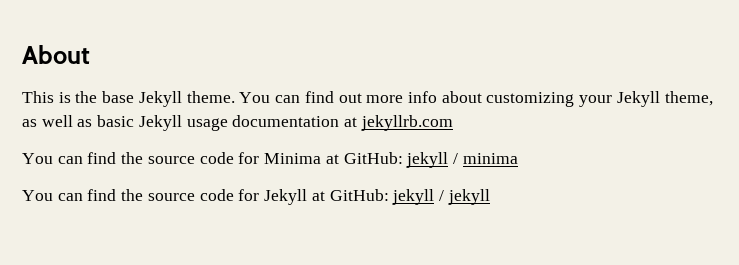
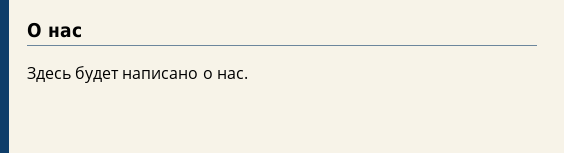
- About
- This is the base Jekyll theme. You can find out more info about customizing your Jekyll theme, as well as basic Jekyll usage documentation at jekyllrb.com
- You can find the source code for Minima at GitHub: jekyll / minima
- You can find the source code for Jekyll at GitHub: jekyll / jekyll
+ О нас
+ Здесь будет написано о нас.

